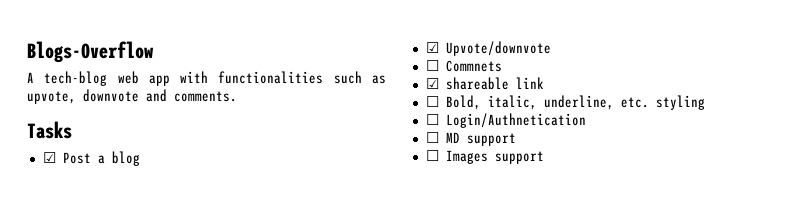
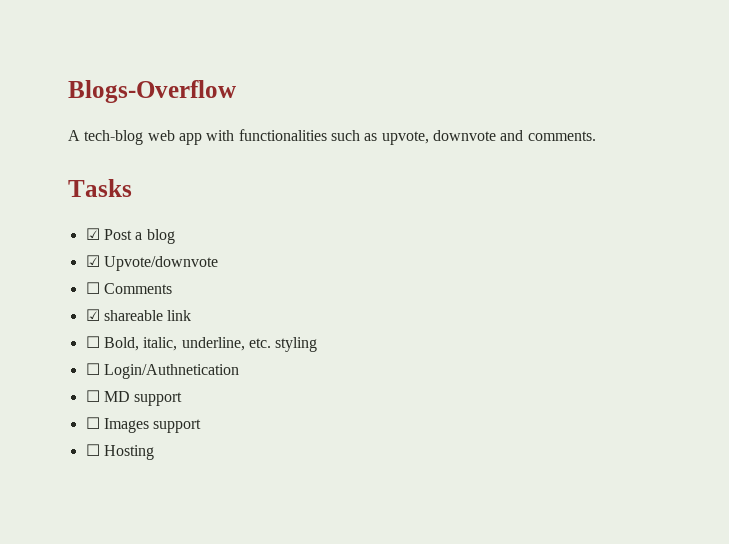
- ☐ Commnets
+ ☐ Comments
+ ☐ Hosting

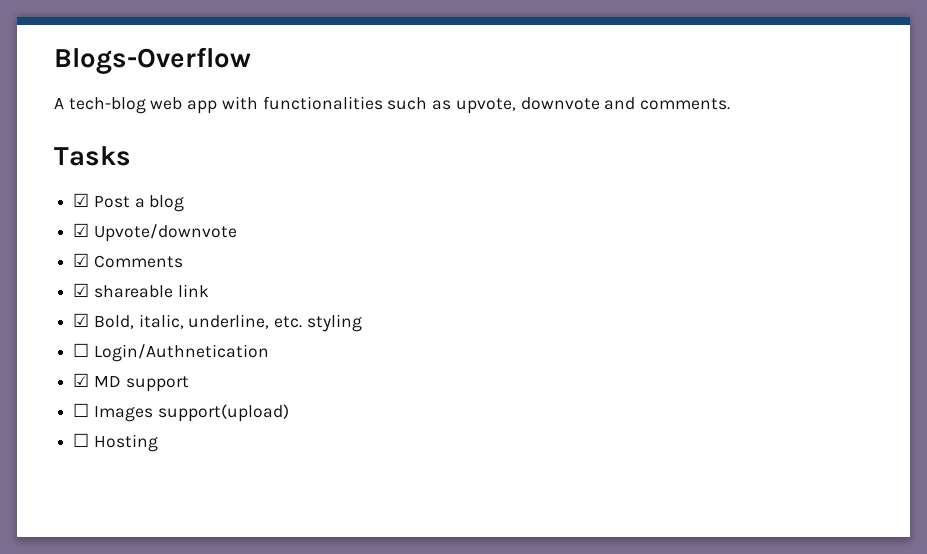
- ☐ Comments
+ ☑ Comments
- ☐ Bold, italic, underline, etc. styling
+ ☑ Bold, italic, underline, etc. styling
- ☐ MD support
+ ☑ MD support
- ☐ Images support
+ ☐ Images support(upload)

